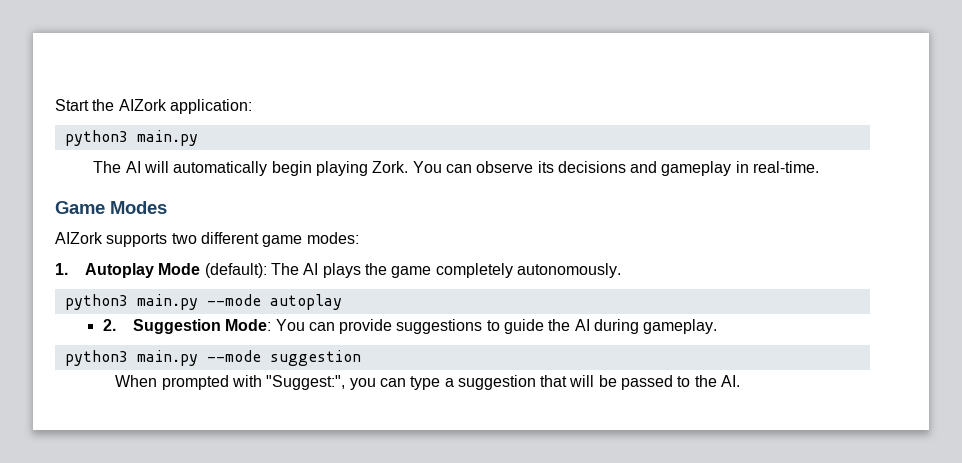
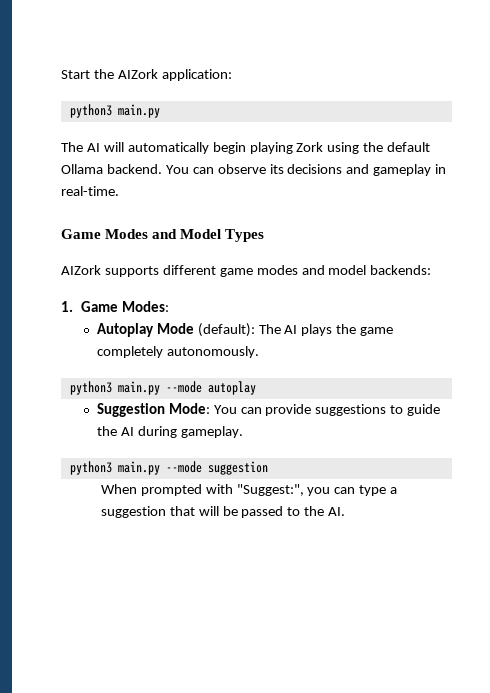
- The AI will automatically begin playing Zork.
+ The AI will automatically begin playing Zork using the default Ollama backend.
- Game Modes
+ Game Modes and Model Types
- AIZork supports two different game modes:
+ AIZork supports different game modes and model backends:
- 1. Autoplay Mode (default): The AI plays the game completely autonomously.
+ 1. Game Modes:
+ Autoplay Mode (default): The AI plays the game completely autonomously.
- 2. Suggestion Mode: You can provide suggestions to guide the AI during gameplay.
+ Suggestion Mode: You can provide suggestions to guide the AI during gameplay.

